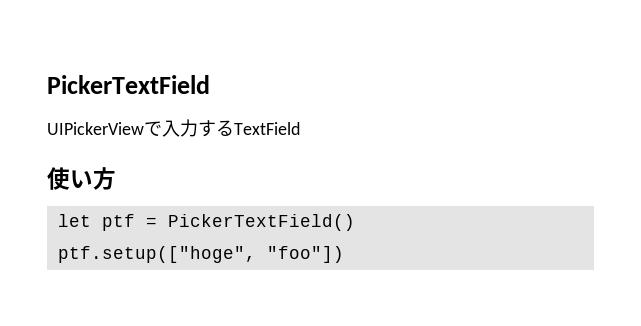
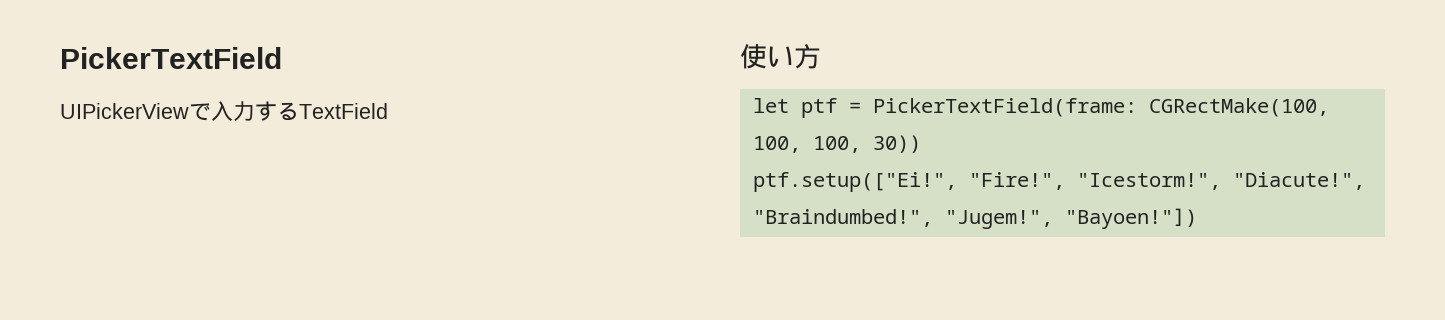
- let ptf = PickerTextField()
- ptf.setup(["hoge", "foo"])
+ let ptf = PickerTextField(frame: CGRectMake(100, 100, 100, 30))
+ ptf.setup(["Ei!", "Fire!", "Icestorm!", "Diacute!", "Braindumbed!", "Jugem!", "Bayoen!"])

